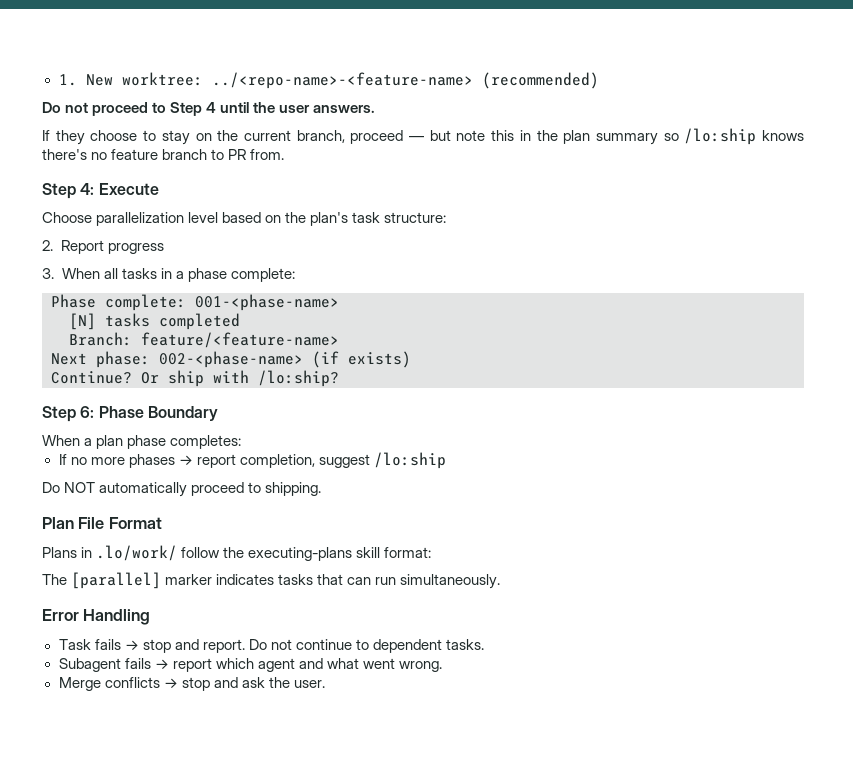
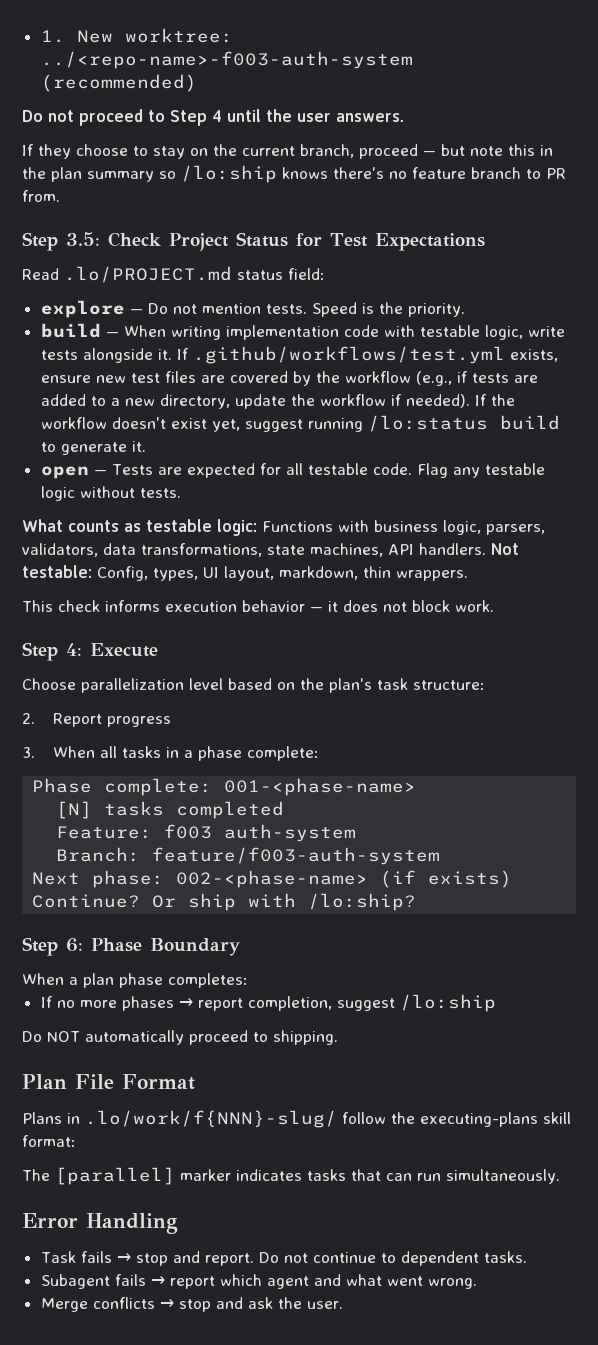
- 1. New worktree: ../<repo-name>-<feature-name> (recommended)
+ 1. New worktree: ../<repo-name>-f003-auth-system (recommended)
+ Step 3.5: Check Project Status for Test Expectations
+ Read .lo/PROJECT.md status field:
+ explore — Do not mention tests. Speed is the priority.
+ build — When writing implementation code with testable logic, write tests alongside it. If .github/workflows/test.yml exists, ensure new test files are covered by the workflow (e.g., if tests are added to a new directory, update the workflow if needed). If the workflow doesn't exist yet, suggest running /lo:status build to generate it.
+ open — Tests are expected for all testable code. Flag any testable logic without tests.
+ What counts as testable logic: Functions with business logic, parsers, validators, data transformations, state machines, API handlers. Not testable: Config, types, UI layout, markdown, thin wrappers.
+ This check informs execution behavior — it does not block work.
+ Feature: f003 auth-system
- Branch: feature/<feature-name>
+ Branch: feature/f003-auth-system
- Plans in .lo/work/ follow the executing-plans skill format:
+ Plans in .lo/work/f{NNN}-slug/ follow the executing-plans skill format:

